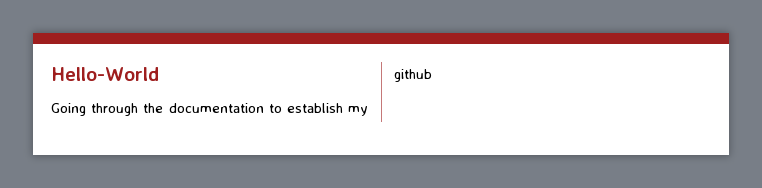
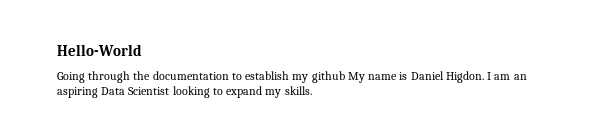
- Going through the documentation to establish my github
+ Going through the documentation to establish my github My name is Daniel Higdon. I am an aspiring Data Scientist looking to expand my skills.

